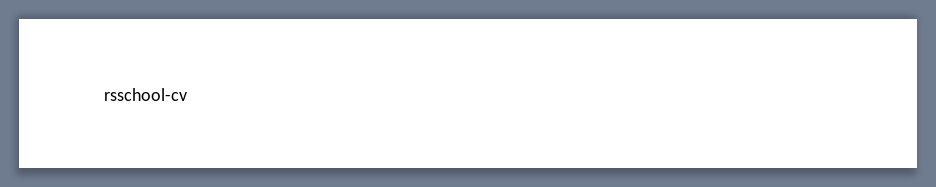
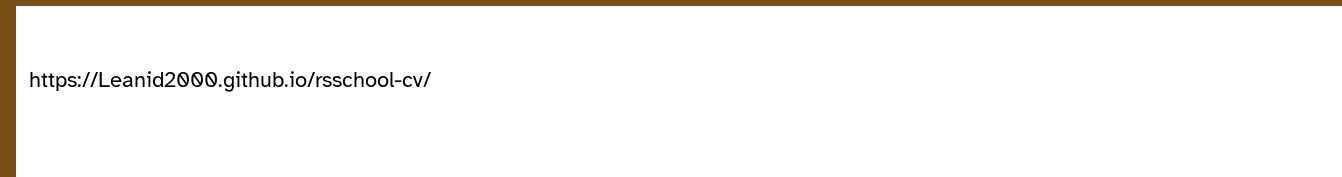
- rsschool-cv
+ https://Leanid2000.github.io/rsschool-cv/

